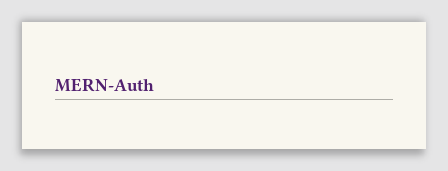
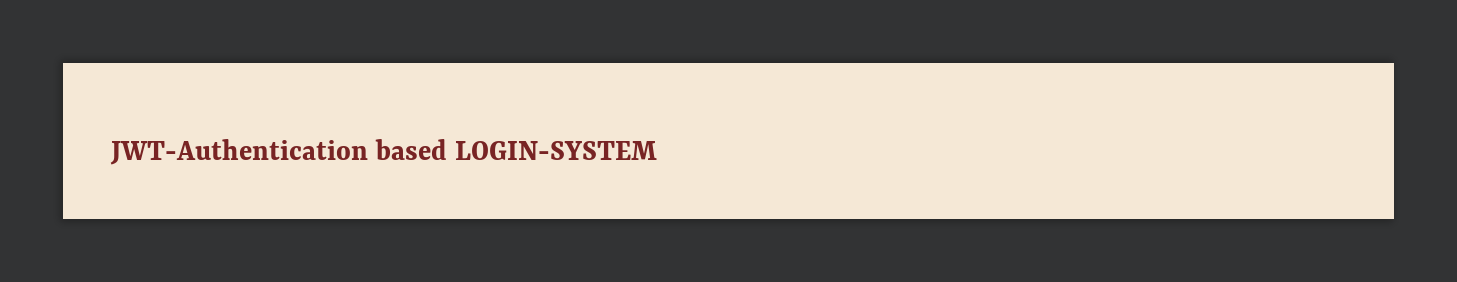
- MERN-Auth
+ JWT-Authentication based LOGIN-SYSTEM

